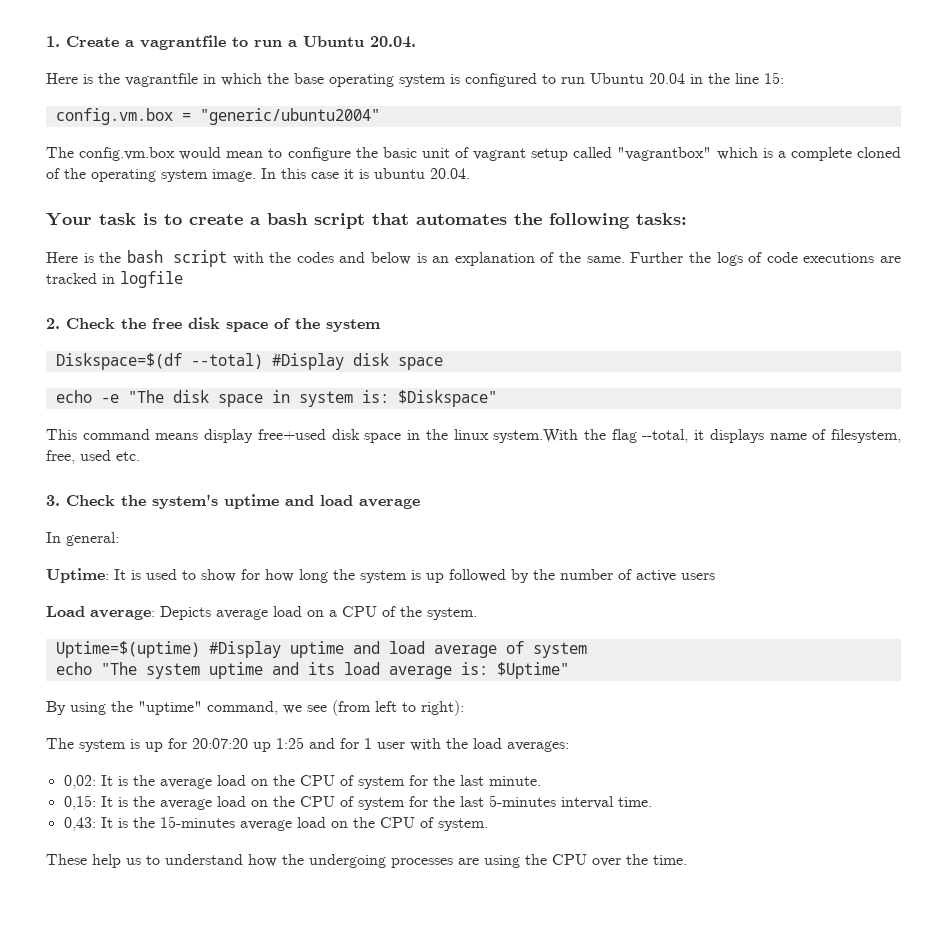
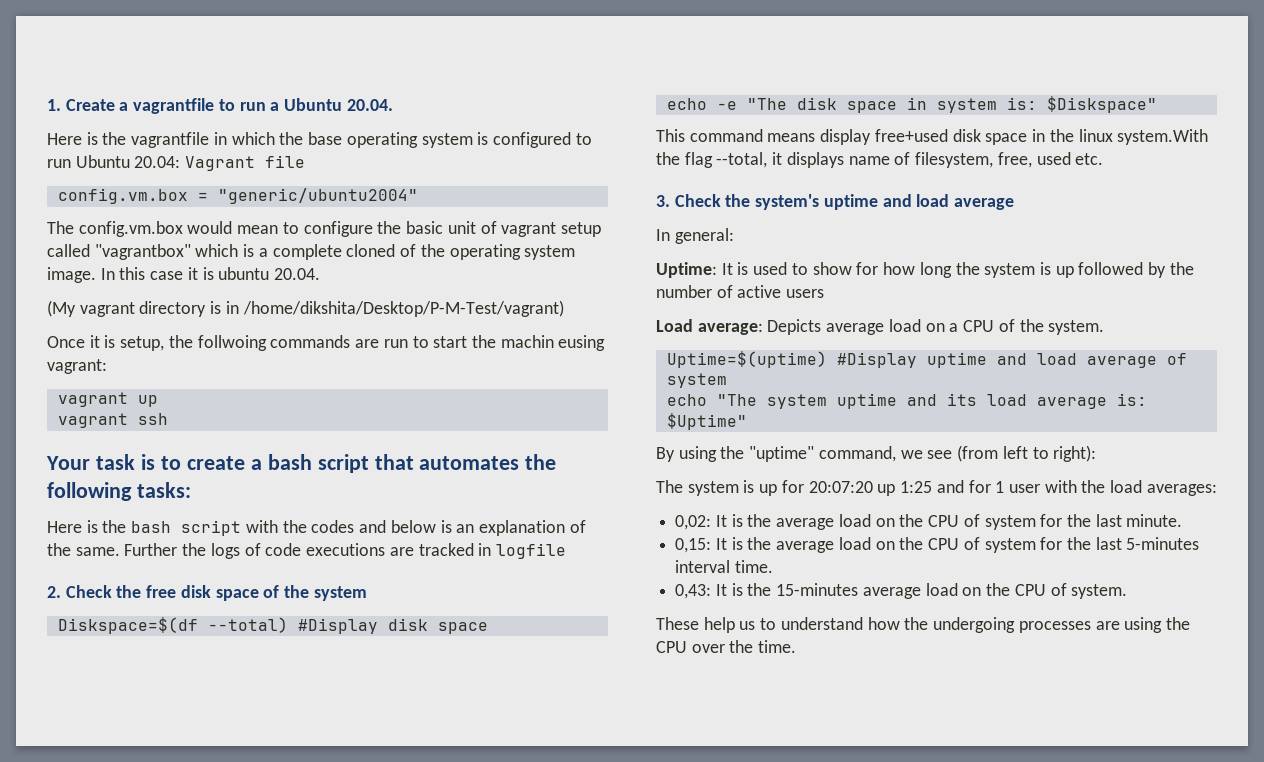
- Here is the vagrantfile in which the base operating system is configured to run Ubuntu 20.04 in the line 15:
+ Here is the vagrantfile in which the base operating system is configured to run Ubuntu 20.04: Vagrant file
+ (My vagrant directory is in /home/dikshita/Desktop/P-M-Test/vagrant)
+ Once it is setup, the follwoing commands are run to start the machin eusing vagrant:
+ vagrant up
+ vagrant ssh

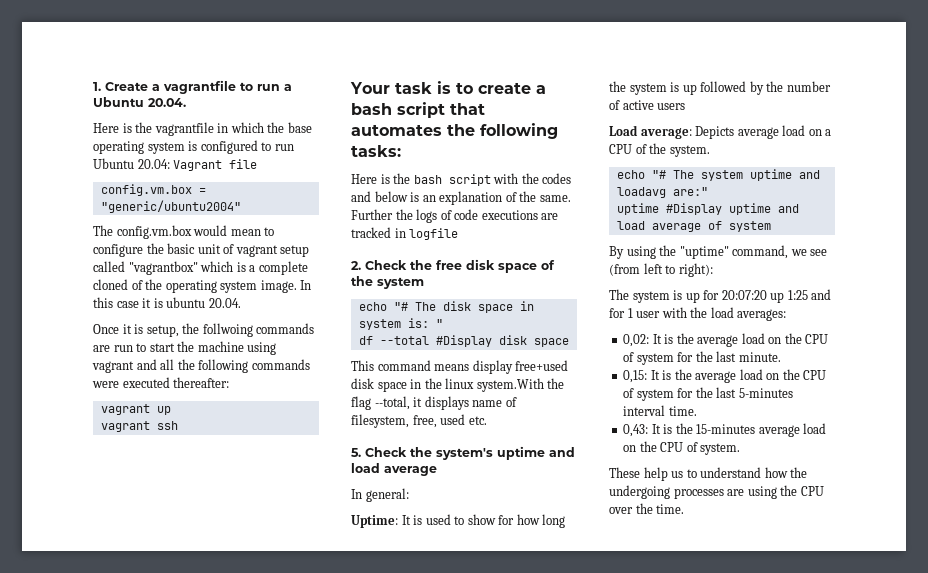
- (My vagrant directory is in /home/dikshita/Desktop/P-M-Test/vagrant)
- Once it is setup, the follwoing commands are run to start the machin eusing vagrant:
+ Once it is setup, the follwoing commands are run to start the machine using vagrant and all the following commands were executed thereafter:
- Diskspace=$(df --total) #Display disk space
- echo -e "The disk space in system is: $Diskspace"
+ echo "# The disk space in system is: "
+ df --total #Display disk space
- 3. Check the system's uptime and load average
+ 5. Check the system's uptime and load average
- Uptime=$(uptime) #Display uptime and load average of system
+ echo "# The system uptime and loadavg are:"
+ uptime #Display uptime and load average of system
- echo "The system uptime and its load average is: $Uptime"

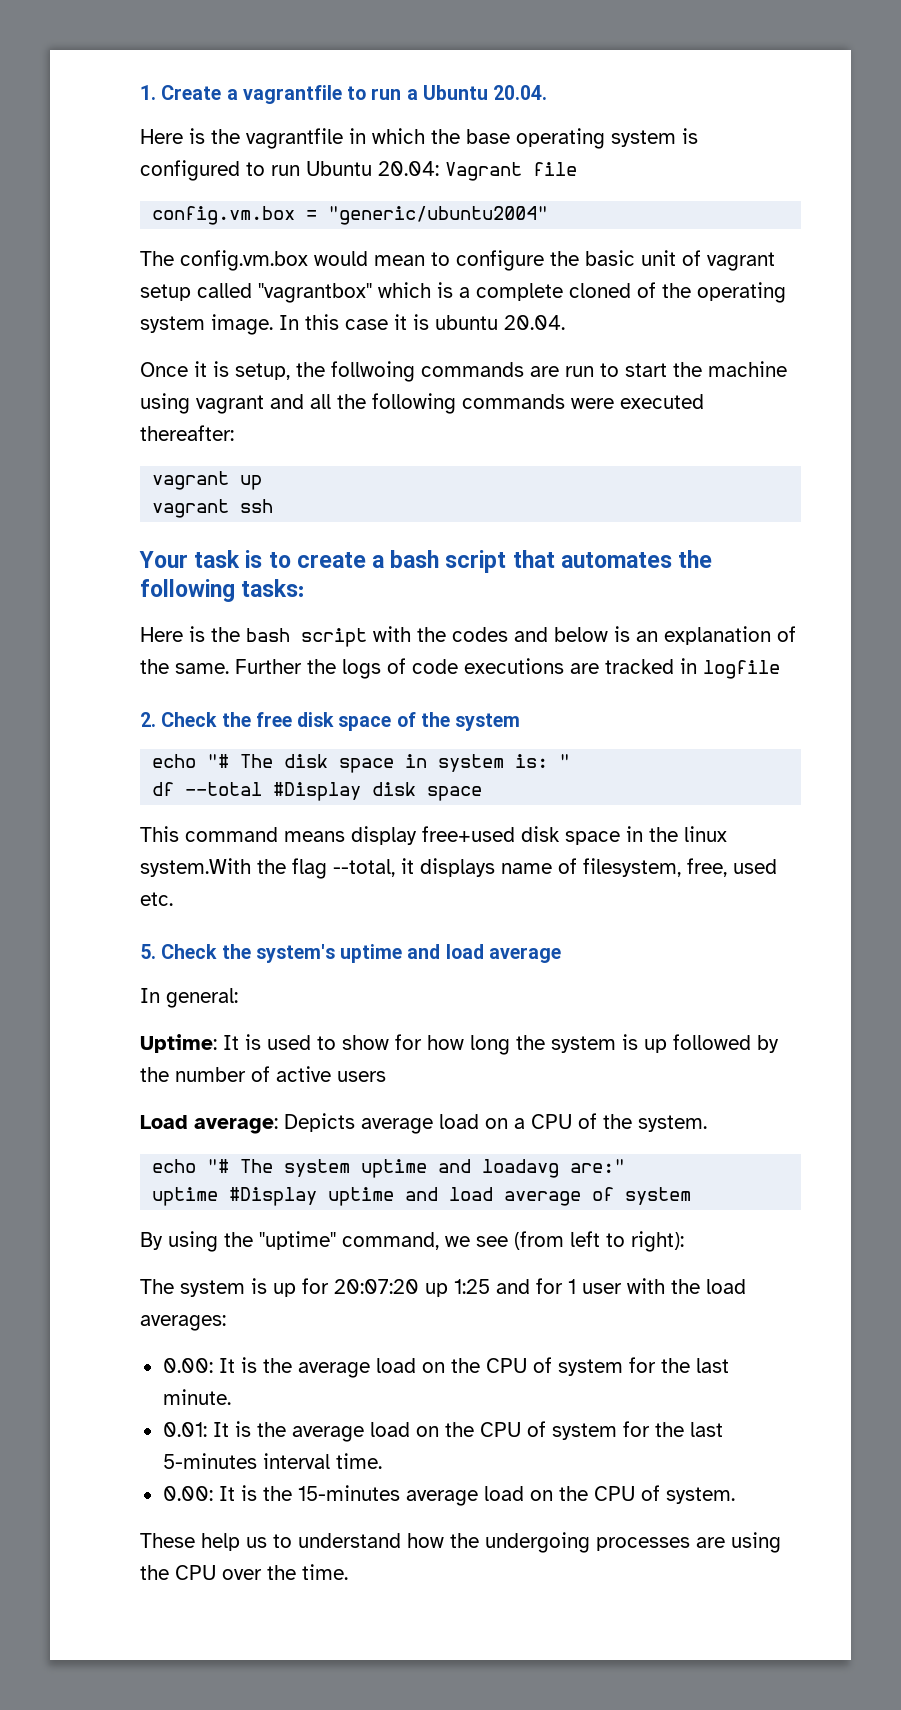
- 0,02: It is the average load on the CPU of system for the last minute.
+ 0.00: It is the average load on the CPU of system for the last minute.
- 0,15: It is the average load on the CPU of system for the last 5-minutes interval time.
+ 0.01: It is the average load on the CPU of system for the last 5-minutes interval time.
- 0,43: It is the 15-minutes average load on the CPU of system.
+ 0.00: It is the 15-minutes average load on the CPU of system.

